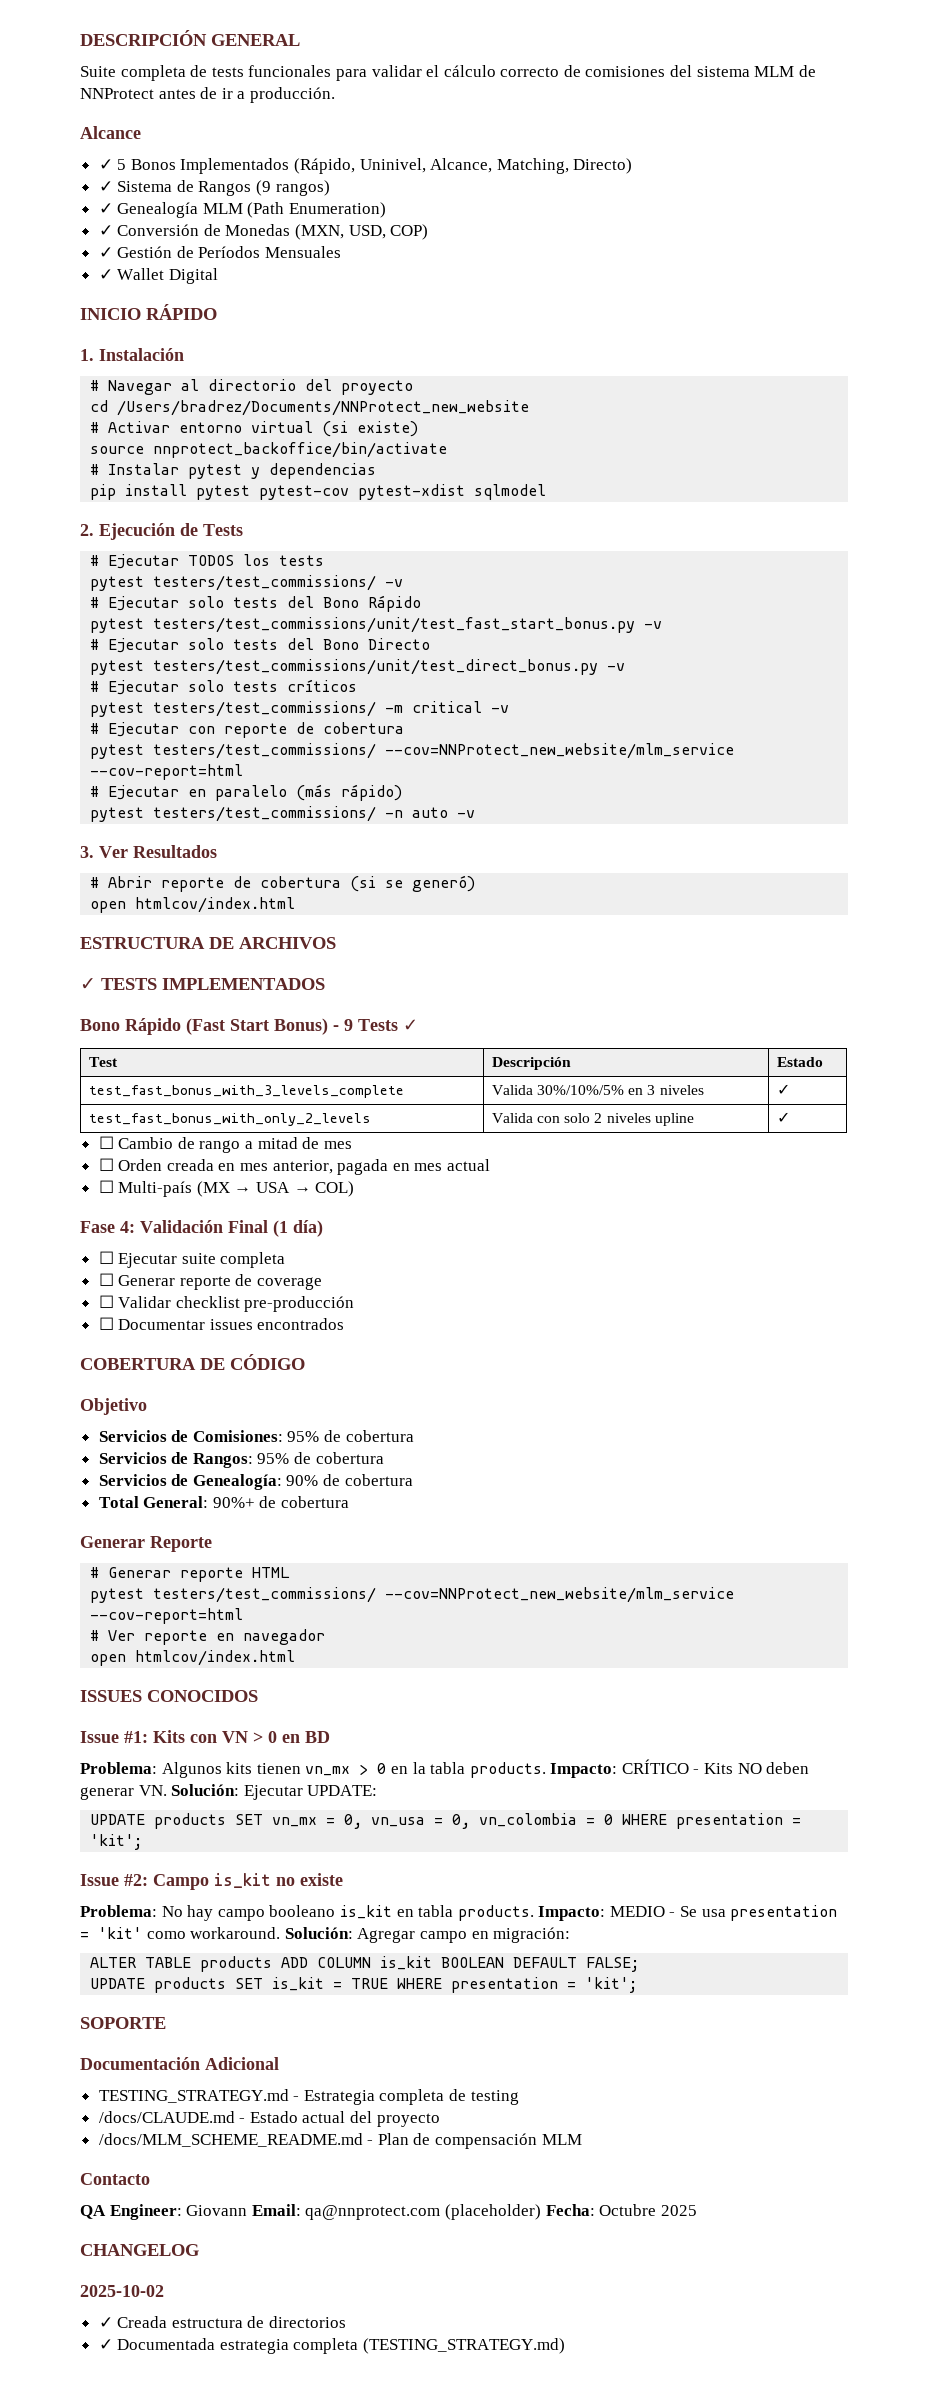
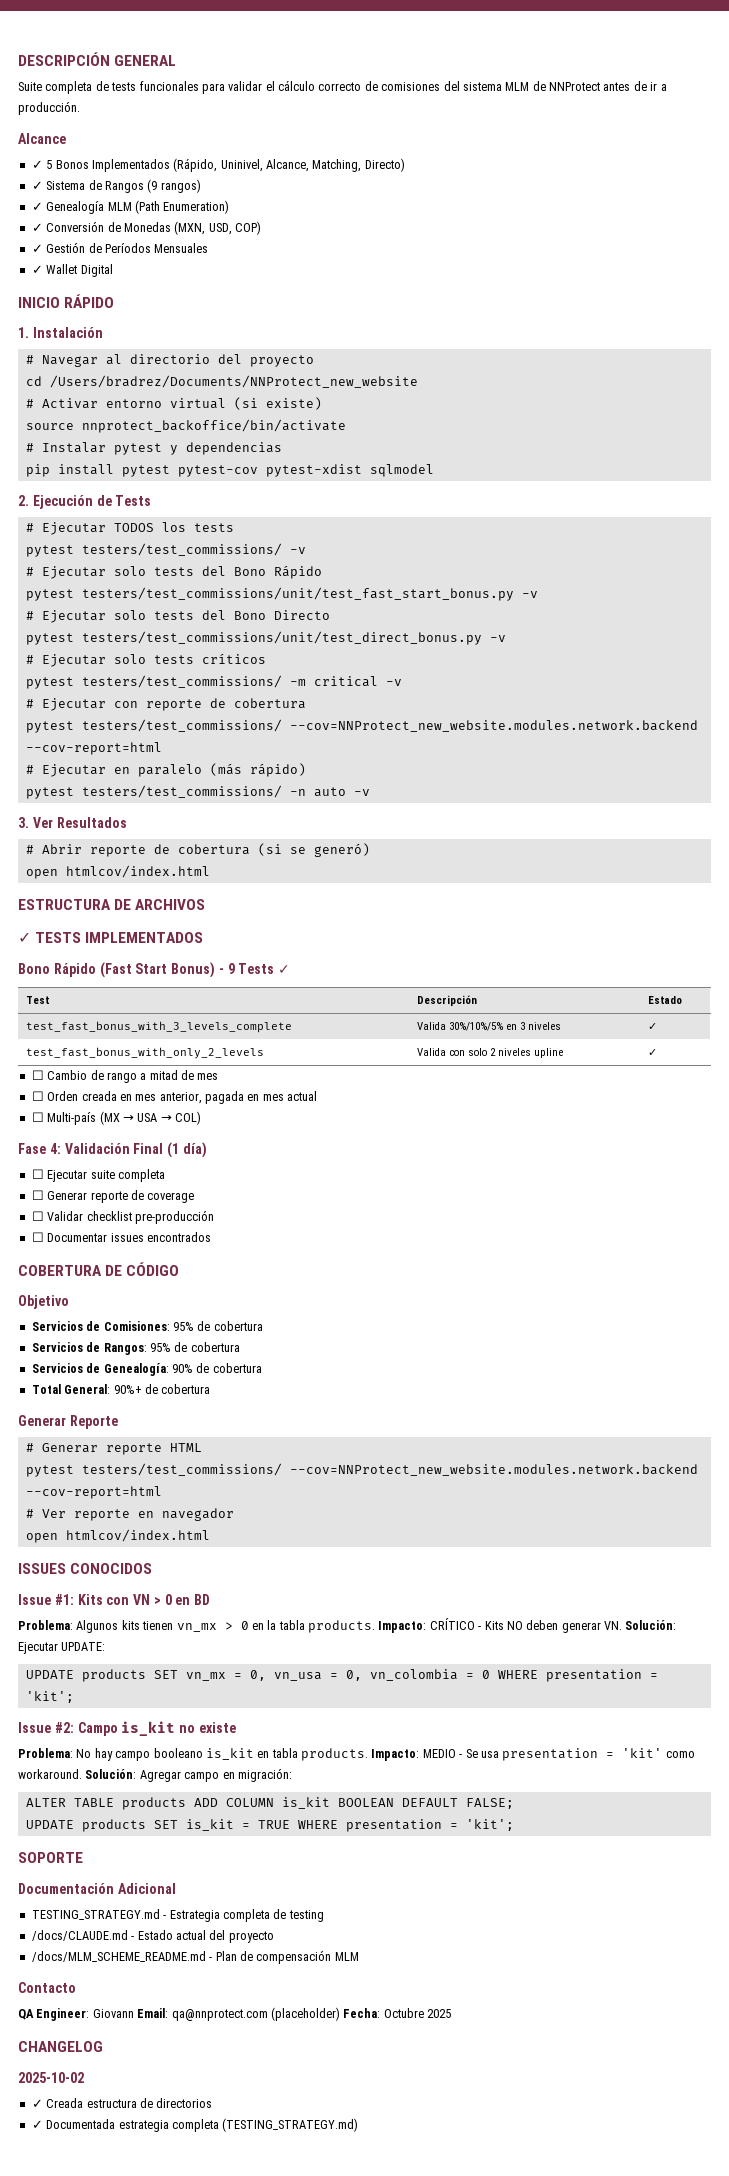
  # Ejecutar con reporte de cobertura
- pytest testers/test_commissions/ --cov=NNProtect_new_website/mlm_service --cov-report=html
+ pytest testers/test_commissions/ --cov=NNProtect_new_website.modules.network.backend --cov-report=html
  # Generar reporte HTML
- pytest testers/test_commissions/ --cov=NNProtect_new_website/mlm_service --cov-report=html
+ pytest testers/test_commissions/ --cov=NNProtect_new_website.modules.network.backend --cov-report=html

